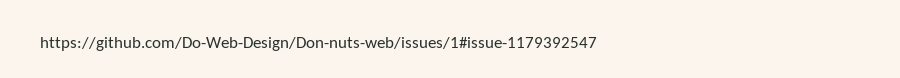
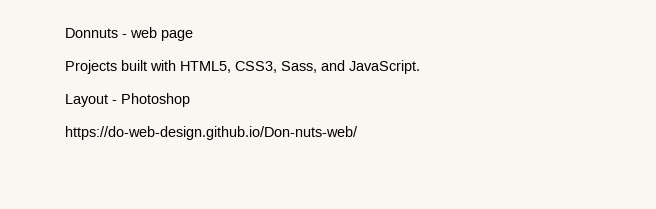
- https://github.com/Do-Web-Design/Don-nuts-web/issues/1#issue-1179392547
+ Donnuts - web page
+ Projects built with HTML5, CSS3, Sass, and JavaScript.
+ Layout - Photoshop
+ https://do-web-design.github.io/Don-nuts-web/

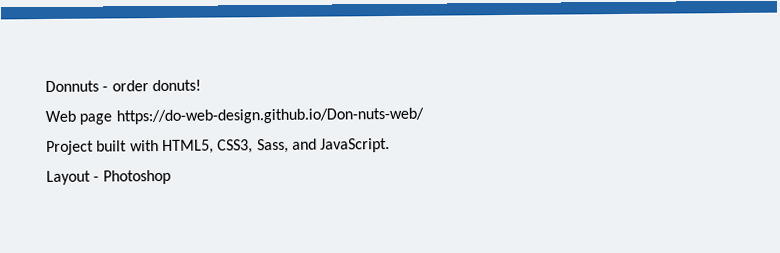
- Donnuts - web page
- Projects built with HTML5, CSS3, Sass, and JavaScript.
+ Donnuts - order donuts!
+ Web page https://do-web-design.github.io/Don-nuts-web/
+ Project built with HTML5, CSS3, Sass, and JavaScript.
- https://do-web-design.github.io/Don-nuts-web/

